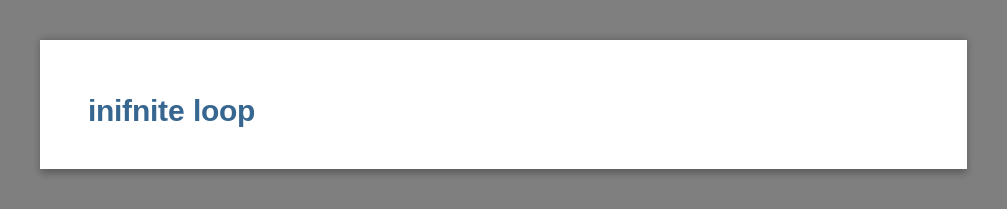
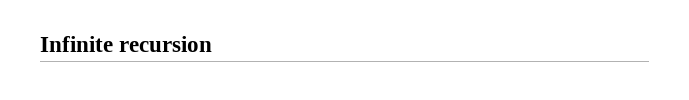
- inifnite loop
+ Infinite recursion

